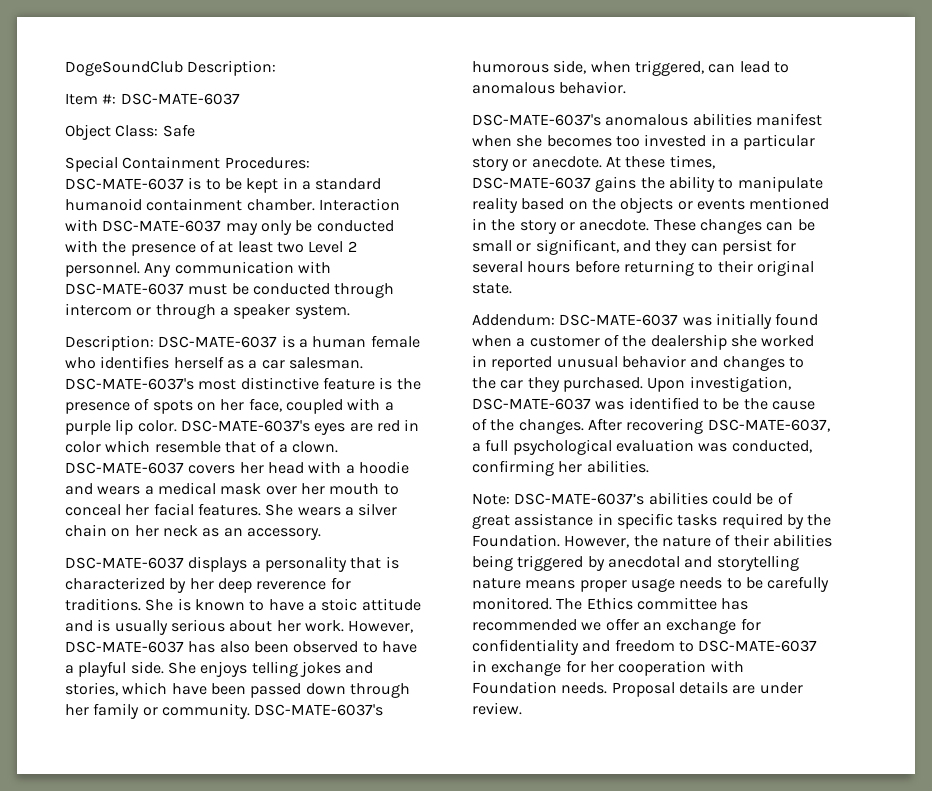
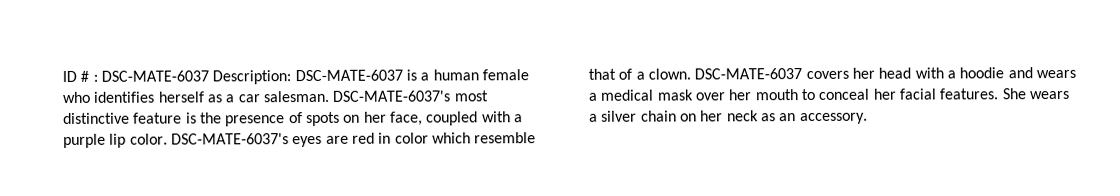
- DogeSoundClub Description:
- Item #: DSC-MATE-6037
- Object Class: Safe
- Special Containment Procedures: DSC-MATE-6037 is to be kept in a standard humanoid containment chamber. Interaction with DSC-MATE-6037 may only be conducted with the presence of at least two Level 2 personnel. Any communication with DSC-MATE-6037 must be conducted through intercom or through a speaker system.
- Description: DSC-MATE-6037 is a human female who identifies herself as a car salesman.
+ ID # : DSC-MATE-6037 Description: DSC-MATE-6037 is a human female who identifies herself as a car salesman.
- DSC-MATE-6037 displays a personality that is characterized by her deep reverence for traditions. She is known to have a stoic attitude and is usually serious about her work. However, DSC-MATE-6037 has also been observed to have a playful side. She enjoys telling jokes and stories, which have been passed down through her family or community. DSC-MATE-6037's humorous side, when triggered, can lead to anomalous behavior.
- DSC-MATE-6037's anomalous abilities manifest when she becomes too invested in a particular story or anecdote. At these times, DSC-MATE-6037 gains the ability to manipulate reality based on the objects or events mentioned in the story or anecdote. These changes can be small or significant, and they can persist for several hours before returning to their original state.
- Addendum: DSC-MATE-6037 was initially found when a customer of the dealership she worked in reported unusual behavior and changes to the car they purchased. Upon investigation, DSC-MATE-6037 was identified to be the cause of the changes. After recovering DSC-MATE-6037, a full psychological evaluation was conducted, confirming her abilities.
- Note: DSC-MATE-6037’s abilities could be of great assistance in specific tasks required by the Foundation. However, the nature of their abilities being triggered by anecdotal and storytelling nature means proper usage needs to be carefully monitored. The Ethics committee has recommended we offer an exchange for confidentiality and freedom to DSC-MATE-6037 in exchange for her cooperation with Foundation needs. Proposal details are under review.

